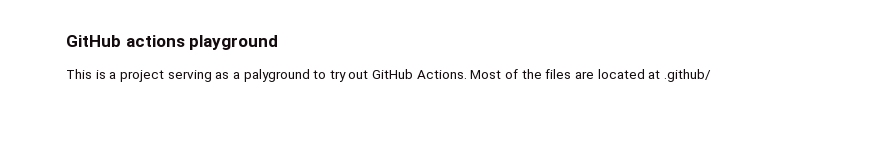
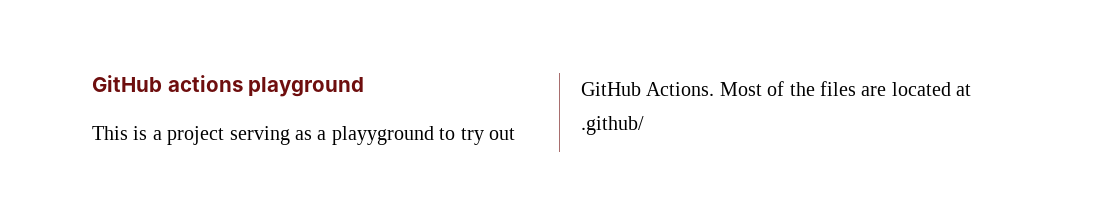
- This is a project serving as a palyground to try out GitHub Actions.
+ This is a project serving as a playyground to try out GitHub Actions.

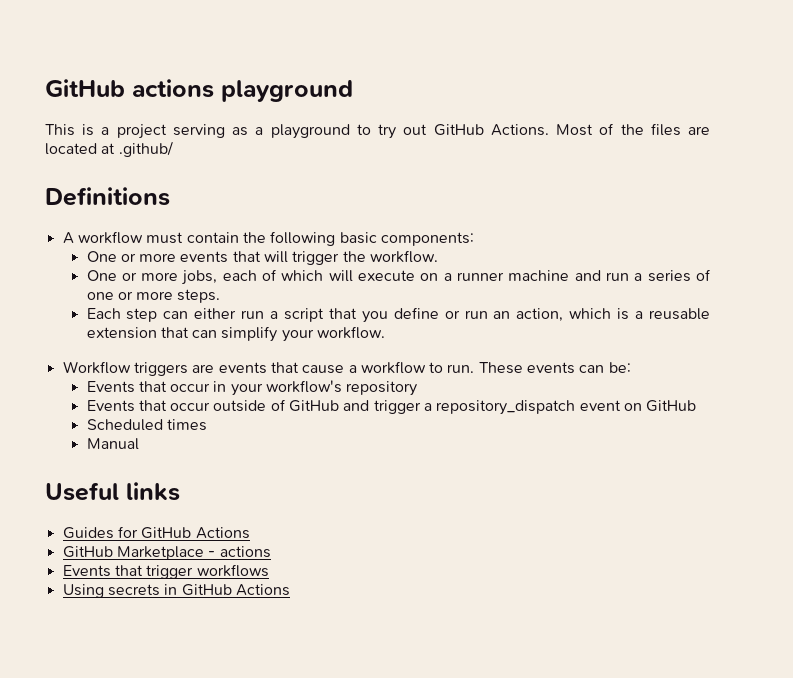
- This is a project serving as a playyground to try out GitHub Actions.
+ This is a project serving as a playground to try out GitHub Actions.
+ Definitions
+ A workflow must contain the following basic components:
+ One or more events that will trigger the workflow.
+ One or more jobs, each of which will execute on a runner machine and run a series of one or more steps.
+ Each step can either run a script that you define or run an action, which is a reusable extension that can simplify your workflow.
+ Workflow triggers are events that cause a workflow to run. These events can be:
+ Events that occur in your workflow's repository
+ Events that occur outside of GitHub and trigger a repository_dispatch event on GitHub
+ Scheduled times
+ Manual
+ Useful links
+ Guides for GitHub Actions
+ GitHub Marketplace - actions
+ Events that trigger workflows
+ Using secrets in GitHub Actions

